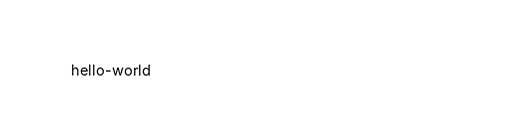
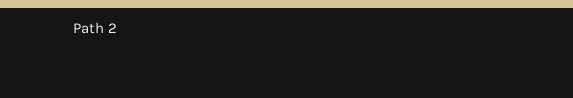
- hello-world
+ Path 2

